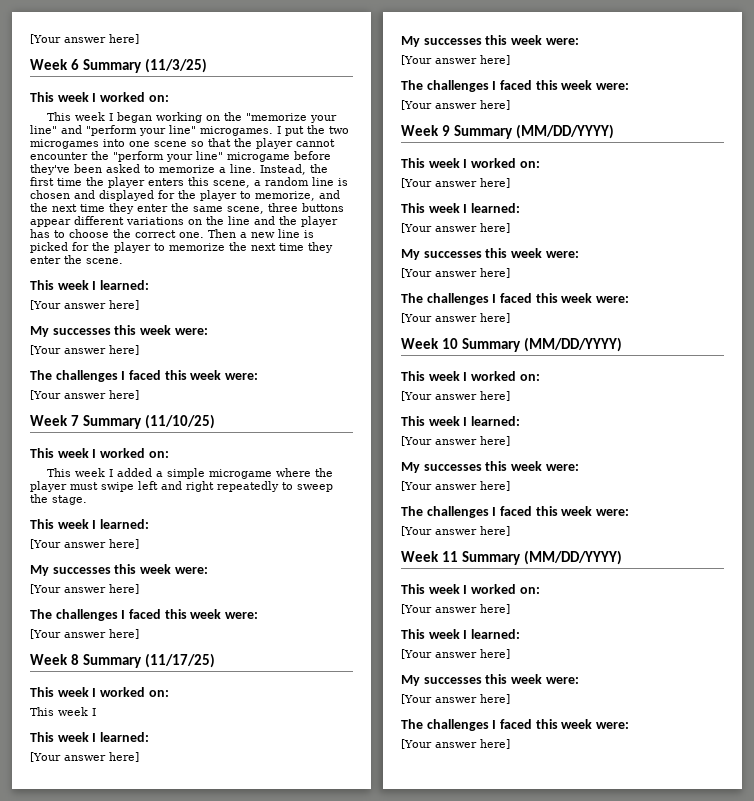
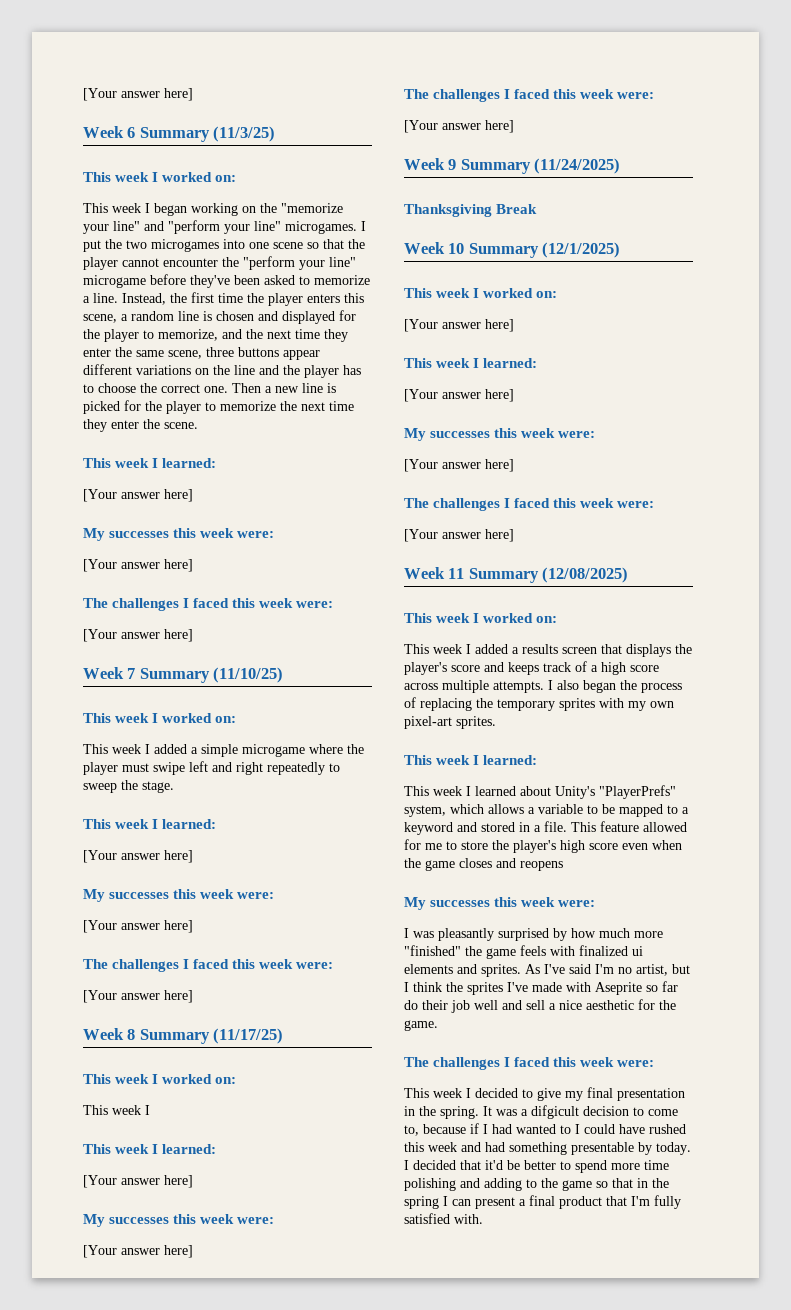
- Week 9 Summary (MM/DD/YYYY)
- This week I worked on:
- [Your answer here]
- This week I learned:
- [Your answer here]
- My successes this week were:
- [Your answer here]
- The challenges I faced this week were:
- [Your answer here]
+ Week 9 Summary (11/24/2025)
+ Thanksgiving Break
- Week 10 Summary (MM/DD/YYYY)
+ Week 10 Summary (12/1/2025)
- Week 11 Summary (MM/DD/YYYY)
+ Week 11 Summary (12/08/2025)
  This week I worked on:
- [Your answer here]
+ This week I added a results screen that displays the player's score and keeps track of a high score across multiple attempts. I also began the process of replacing the temporary sprites with my own pixel-art sprites.
  This week I learned:
- [Your answer here]
+ This week I learned about Unity's "PlayerPrefs" system, which allows a variable to be mapped to a keyword and stored in a file. This feature allowed for me to store the player's high score even when the game closes and reopens
  My successes this week were:
- [Your answer here]
+ I was pleasantly surprised by how much more "finished" the game feels with finalized ui elements and sprites. As I've said I'm no artist, but I think the sprites I've made with Aseprite so far do their job well and sell a nice aesthetic for the game.
  The challenges I faced this week were:
- [Your answer here]
+ This week I decided to give my final presentation in the spring. It was a difgicult decision to come to, because if I had wanted to I could have rushed this week and had something presentable by today. I decided that it'd be better to spend more time polishing and adding to the game so that in the spring I can present a final product that I'm fully satisfied with.

